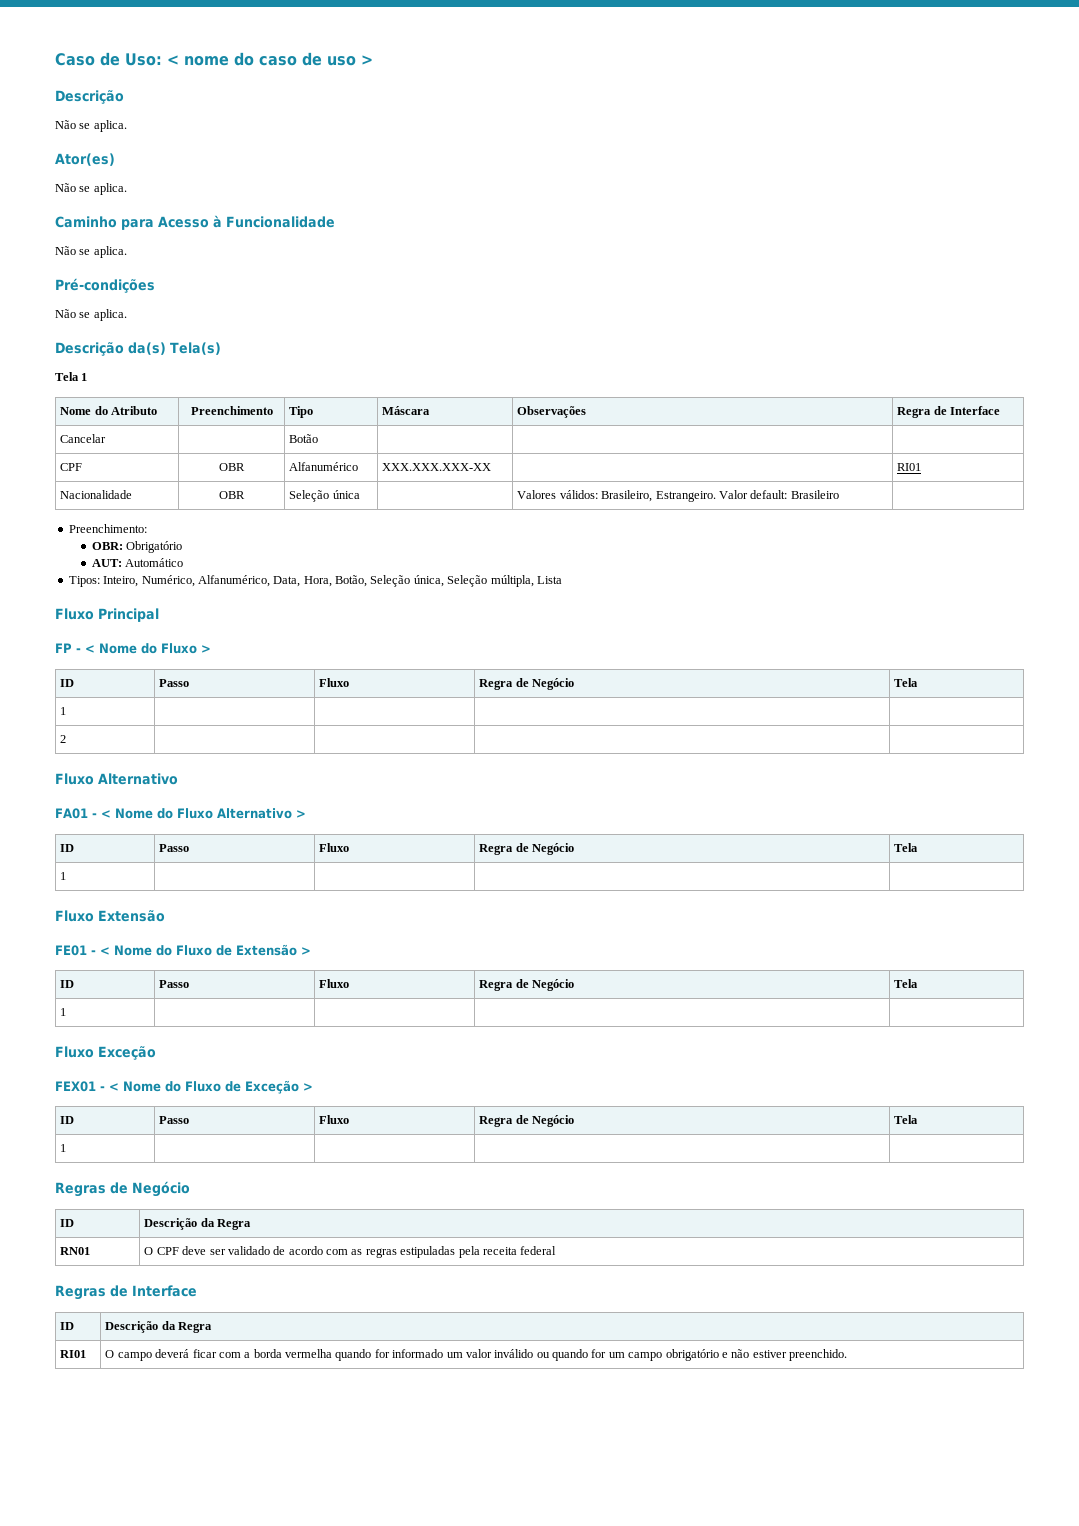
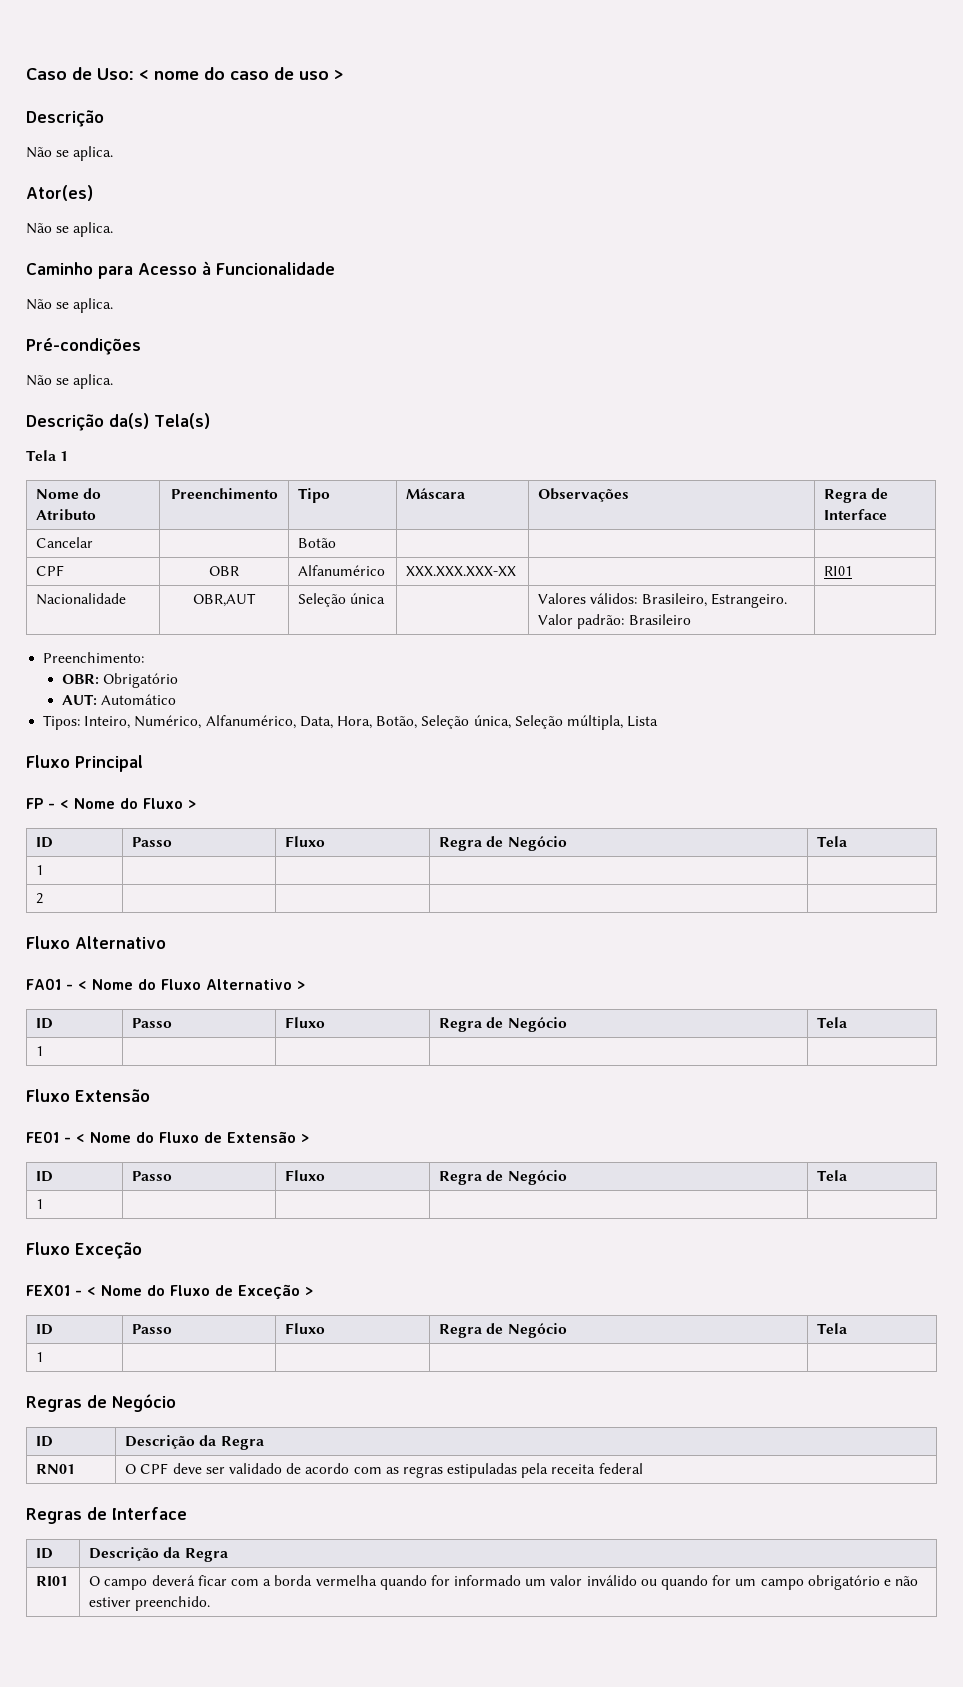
- Nacionalidade | OBR | Seleção única | | Valores válidos: Brasileiro, Estrangeiro. Valor default: Brasileiro |
+ Nacionalidade | OBR,AUT | Seleção única | | Valores válidos: Brasileiro, Estrangeiro. Valor padrão: Brasileiro |

